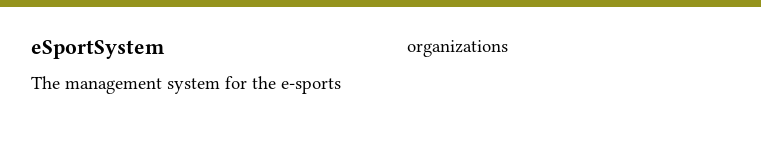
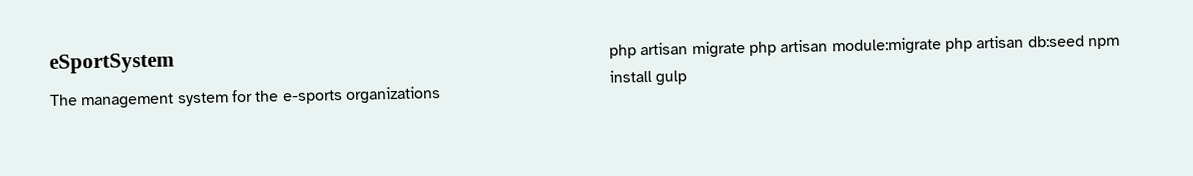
+ php artisan migrate php artisan module:migrate php artisan db:seed npm install gulp

